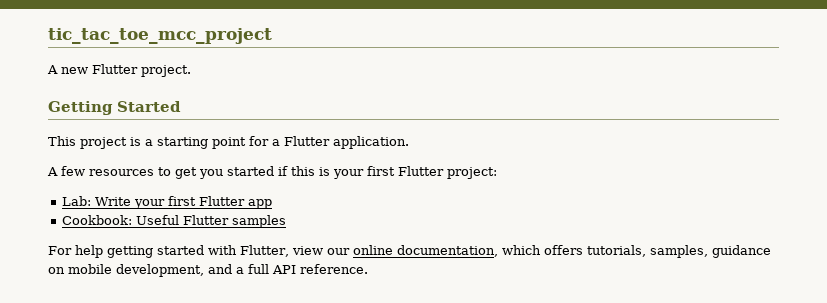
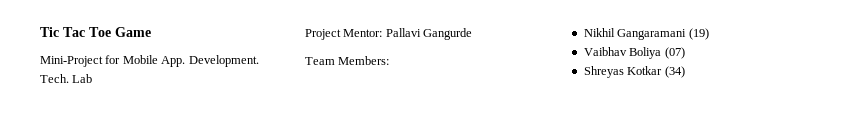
- tic_tac_toe_mcc_project
- A new Flutter project.
- Getting Started
- This project is a starting point for a Flutter application.
- A few resources to get you started if this is your first Flutter project:
- Lab: Write your first Flutter app
- Cookbook: Useful Flutter samples
- For help getting started with Flutter, view our online documentation, which offers tutorials, samples, guidance on mobile development, and a full API reference.
+ Tic Tac Toe Game
+ Mini-Project for Mobile App. Development. Tech. Lab
+ Project Mentor: Pallavi Gangurde
+ Team Members:
+ Nikhil Gangaramani (19)
+ Vaibhav Boliya (07)
+ Shreyas Kotkar (34)

